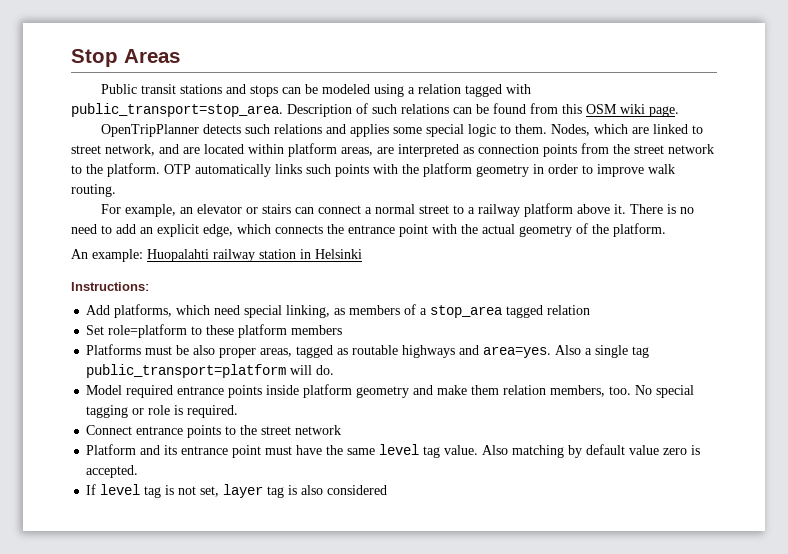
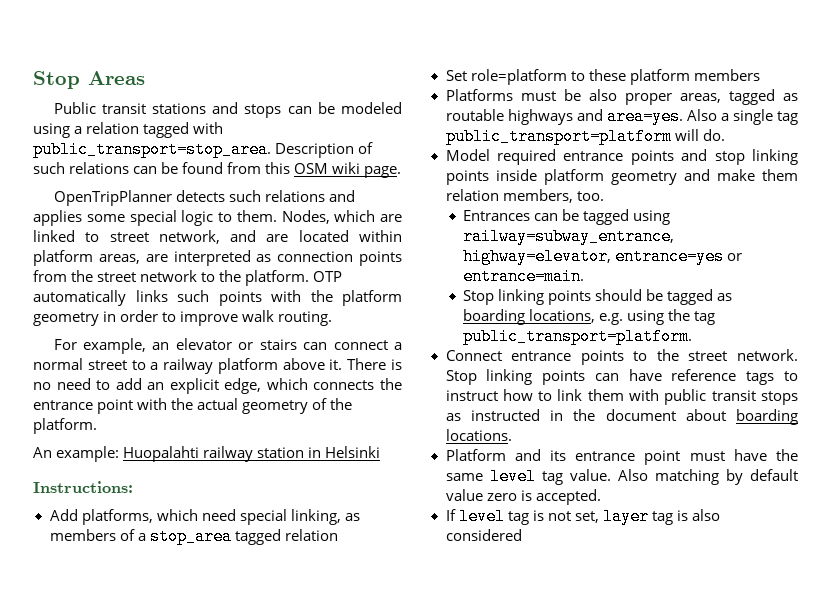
- Model required entrance points inside platform geometry and make them relation members, too. No special tagging or role is required.
+ Model required entrance points and stop linking points inside platform geometry and make them relation members, too.
+ Entrances can be tagged using railway=subway_entrance, highway=elevator, entrance=yes or entrance=main.
+ Stop linking points should be tagged as boarding locations, e.g. using the tag public_transport=platform.
- Connect entrance points to the street network
+ Connect entrance points to the street network. Stop linking points can have reference tags to instruct how to link them with public transit stops as instructed in the document about boarding locations.

